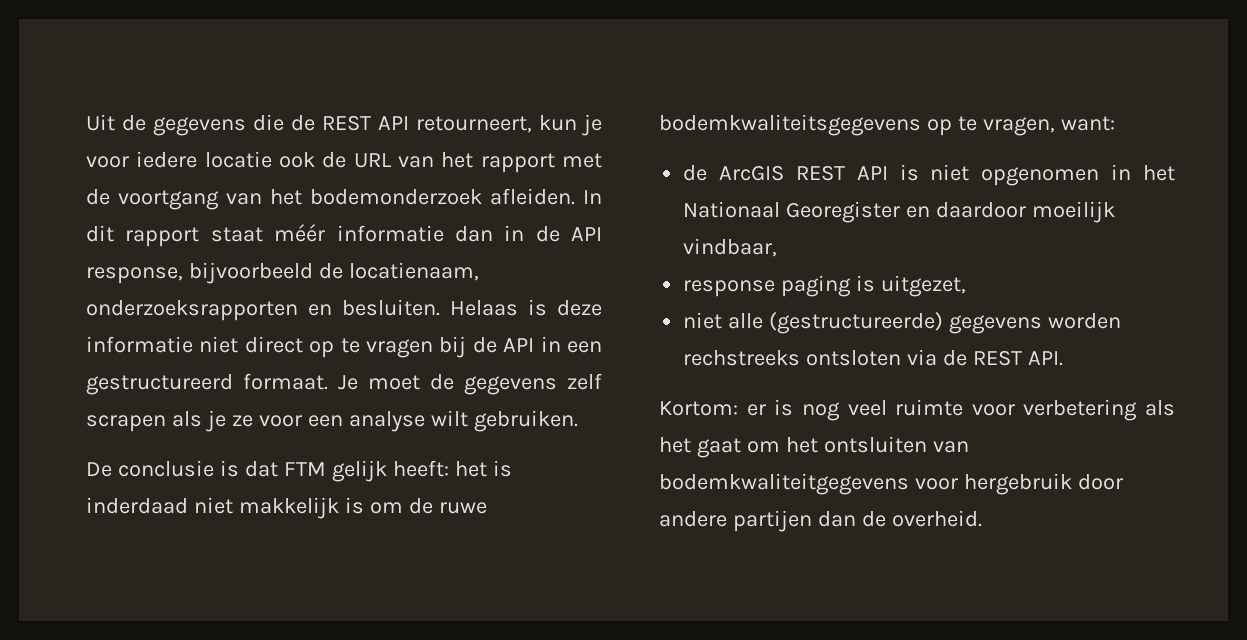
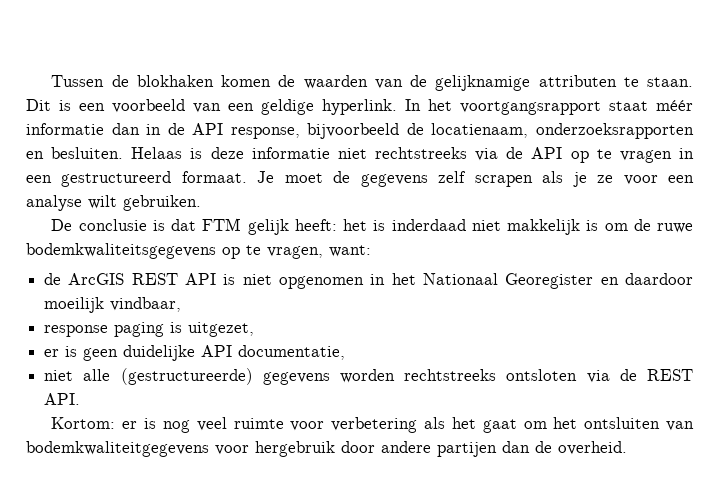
- Uit de gegevens die de REST API retourneert, kun je voor iedere locatie ook de URL van het rapport met de voortgang van het bodemonderzoek afleiden. In dit rapport staat méér informatie dan in de API response, bijvoorbeeld de locatienaam, onderzoeksrapporten en besluiten.
+ Tussen de blokhaken komen de waarden van de gelijknamige attributen te staan. Dit is een voorbeeld van een geldige hyperlink. In het voortgangsrapport staat méér informatie dan in de API response, bijvoorbeeld de locatienaam, onderzoeksrapporten en besluiten.
- Helaas is deze informatie niet direct op te vragen bij de API in een gestructureerd formaat.
+ Helaas is deze informatie niet rechtstreeks via de API op te vragen in een gestructureerd formaat.
+ er is geen duidelijke API documentatie,
- niet alle (gestructureerde) gegevens worden rechstreeks ontsloten via de REST API.
+ niet alle (gestructureerde) gegevens worden rechtstreeks ontsloten via de REST API.

